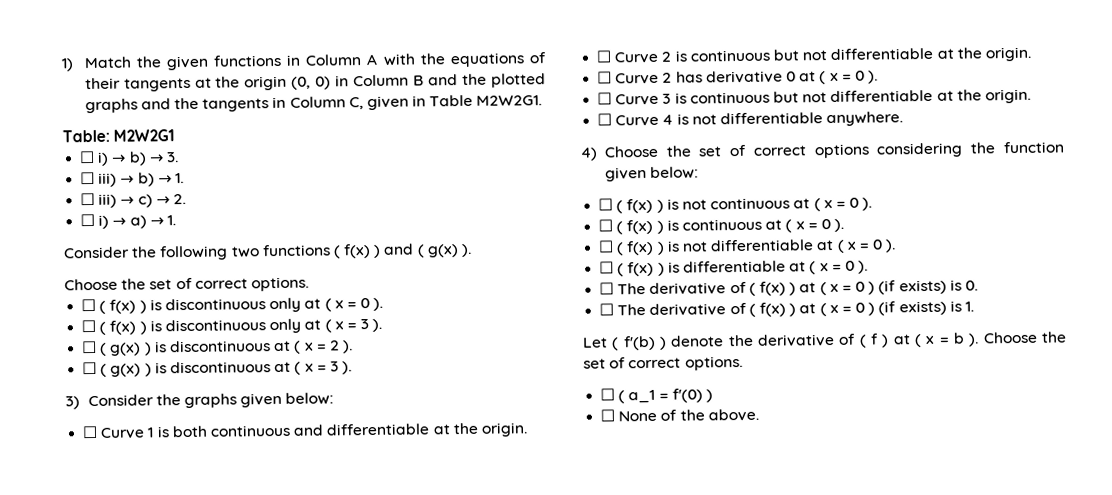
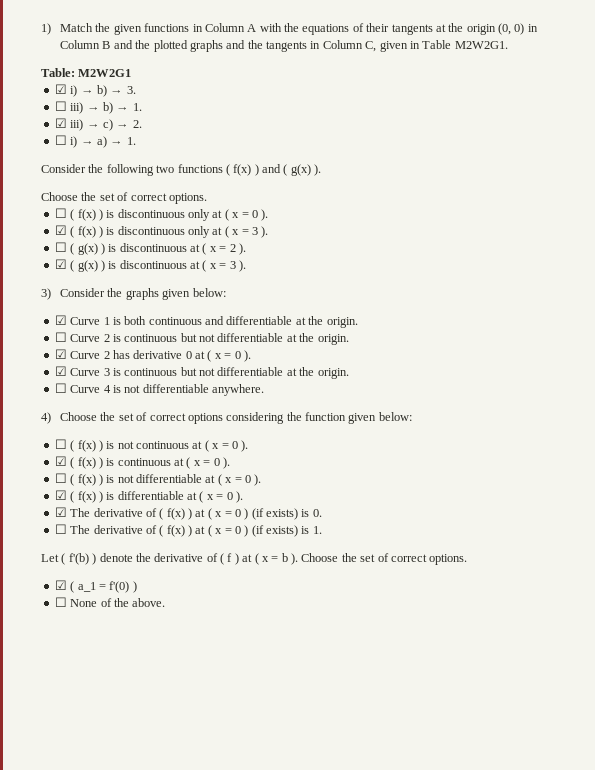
- ☐ i) → b) → 3.
+ ☑ i) → b) → 3.
- ☐ iii) → c) → 2.
+ ☑ iii) → c) → 2.
- ☐ ( f(x) ) is discontinuous only at ( x = 3 ).
+ ☑ ( f(x) ) is discontinuous only at ( x = 3 ).
- ☐ ( g(x) ) is discontinuous at ( x = 3 ).
+ ☑ ( g(x) ) is discontinuous at ( x = 3 ).
- ☐ Curve 1 is both continuous and differentiable at the origin.
+ ☑ Curve 1 is both continuous and differentiable at the origin.
- ☐ Curve 2 has derivative 0 at ( x = 0 ).
+ ☑ Curve 2 has derivative 0 at ( x = 0 ).
- ☐ Curve 3 is continuous but not differentiable at the origin.
+ ☑ Curve 3 is continuous but not differentiable at the origin.
- ☐ ( f(x) ) is continuous at ( x = 0 ).
+ ☑ ( f(x) ) is continuous at ( x = 0 ).
- ☐ ( f(x) ) is differentiable at ( x = 0 ).
+ ☑ ( f(x) ) is differentiable at ( x = 0 ).
- ☐ The derivative of ( f(x) ) at ( x = 0 ) (if exists) is 0.
+ ☑ The derivative of ( f(x) ) at ( x = 0 ) (if exists) is 0.
- ☐ ( a_1 = f'(0) )
+ ☑ ( a_1 = f'(0) )

